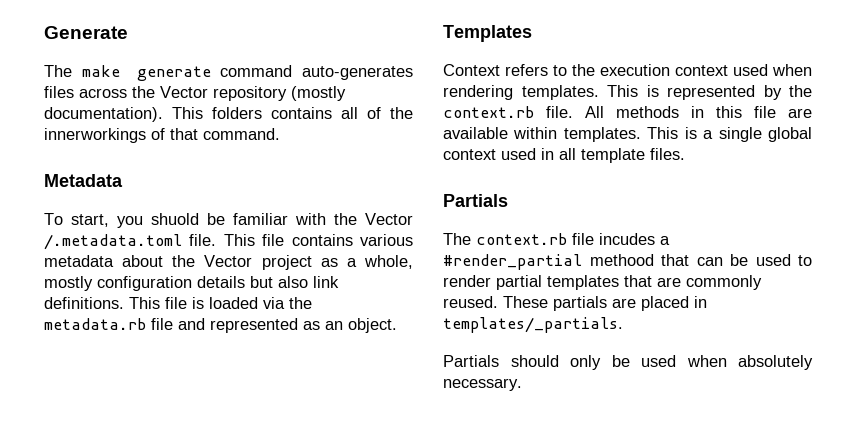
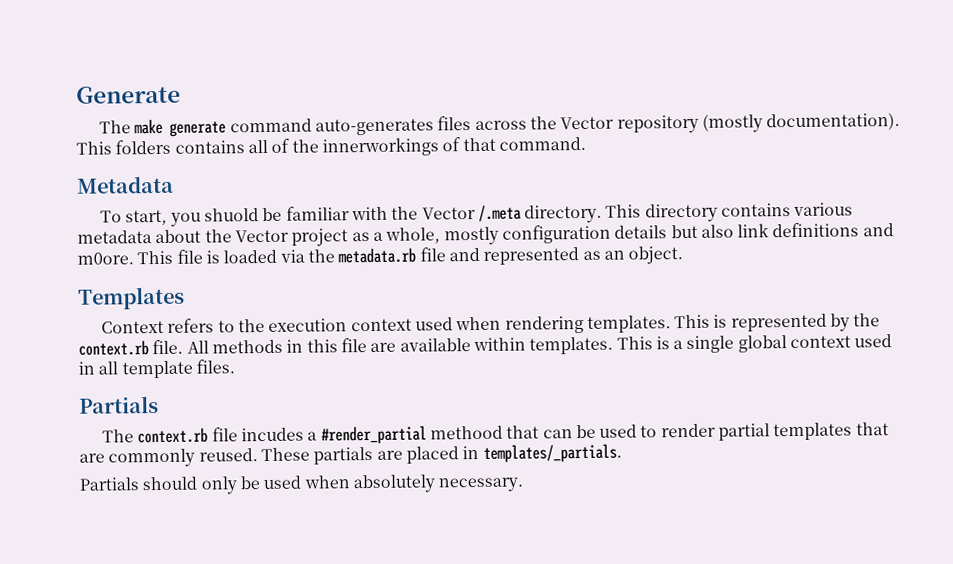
- To start, you shuold be familiar with the Vector /.metadata.toml file. This file contains various metadata about the Vector project as a whole, mostly configuration details but also link definitions.
+ To start, you shuold be familiar with the Vector /.meta directory. This directory contains various metadata about the Vector project as a whole, mostly configuration details but also link definitions and m0ore.

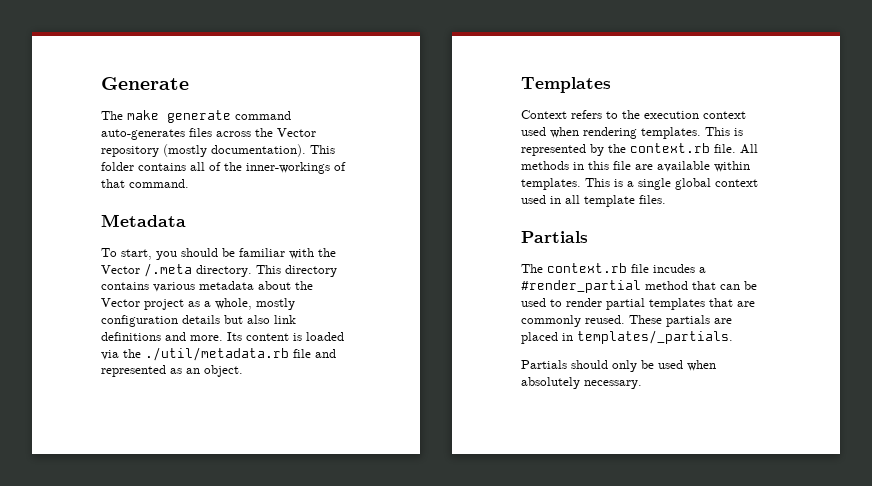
- This folders contains all of the innerworkings of that command.
+ This folder contains all of the inner-workings of that command.
- To start, you shuold be familiar with the Vector /.meta directory.
+ To start, you should be familiar with the Vector /.meta directory.
- This directory contains various metadata about the Vector project as a whole, mostly configuration details but also link definitions and m0ore. This file is loaded via the metadata.rb file and represented as an object.
+ This directory contains various metadata about the Vector project as a whole, mostly configuration details but also link definitions and more. Its content is loaded via the ./util/metadata.rb file and represented as an object.
- The context.rb file incudes a #render_partial methood that can be used to render partial templates that are commonly reused.
+ The context.rb file incudes a #render_partial method that can be used to render partial templates that are commonly reused.

